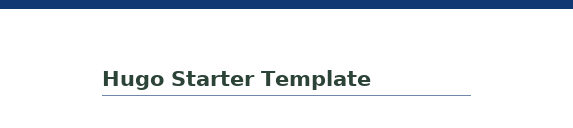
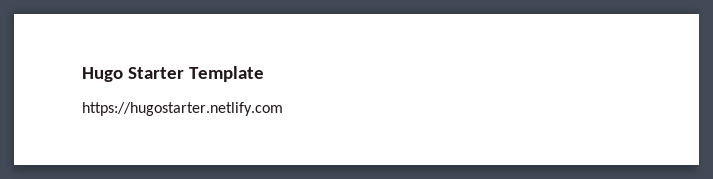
+ https://hugostarter.netlify.com

